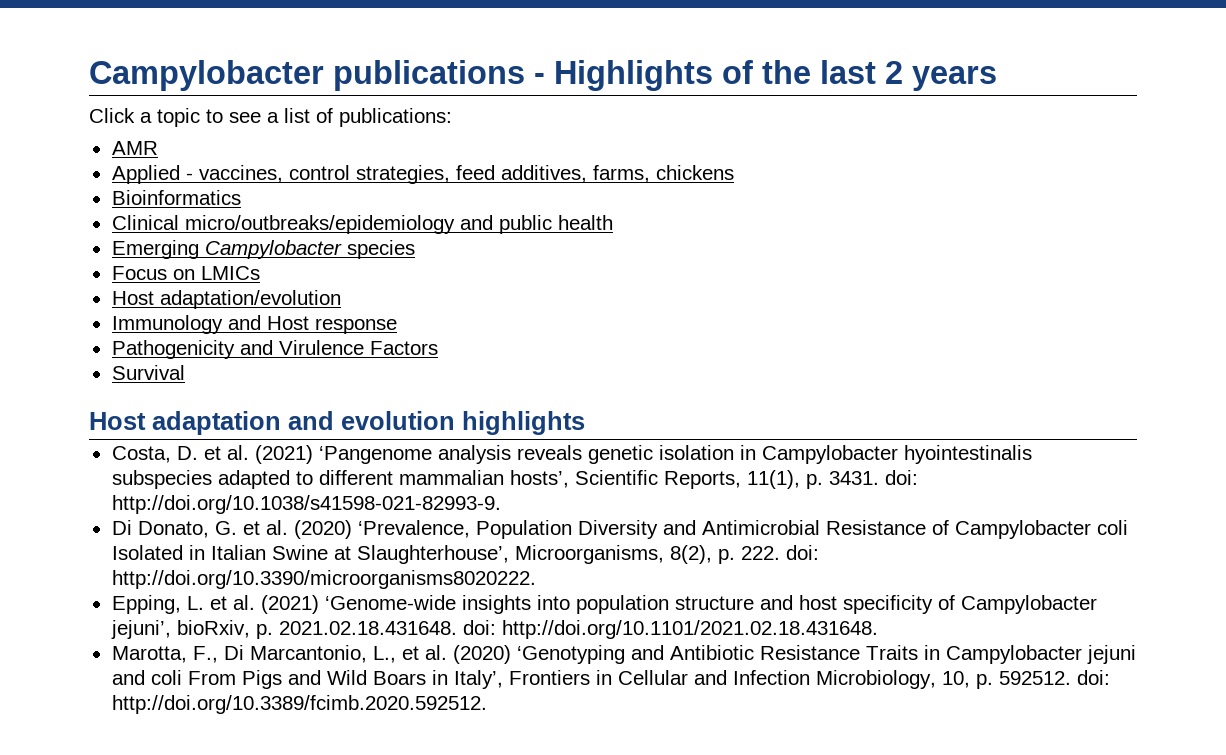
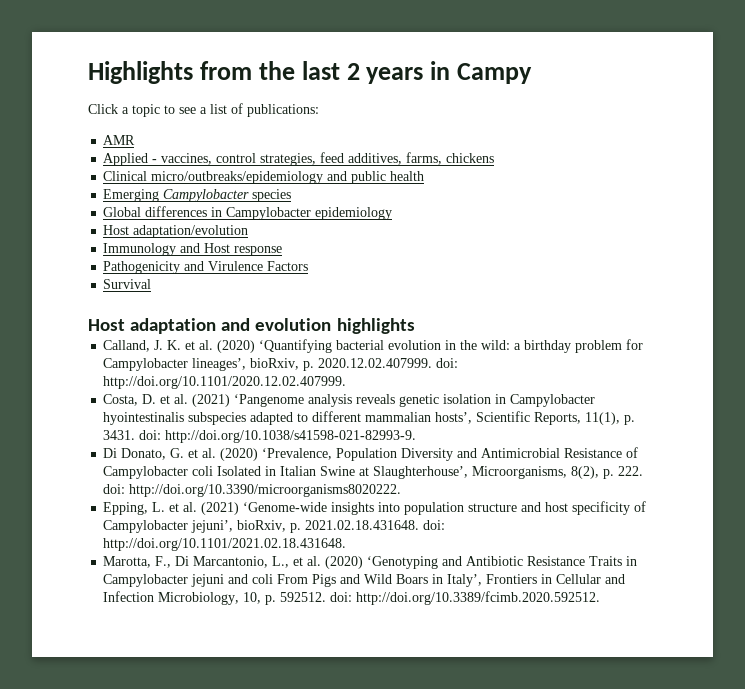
- Campylobacter publications - Highlights of the last 2 years
+ Highlights from the last 2 years in Campy
- Bioinformatics
- Focus on LMICs
+ Global differences in Campylobacter epidemiology
+ Calland, J. K. et al. (2020) ‘Quantifying bacterial evolution in the wild: a birthday problem for Campylobacter lineages’, bioRxiv, p. 2020.12.02.407999. doi: http://doi.org/10.1101/2020.12.02.407999.

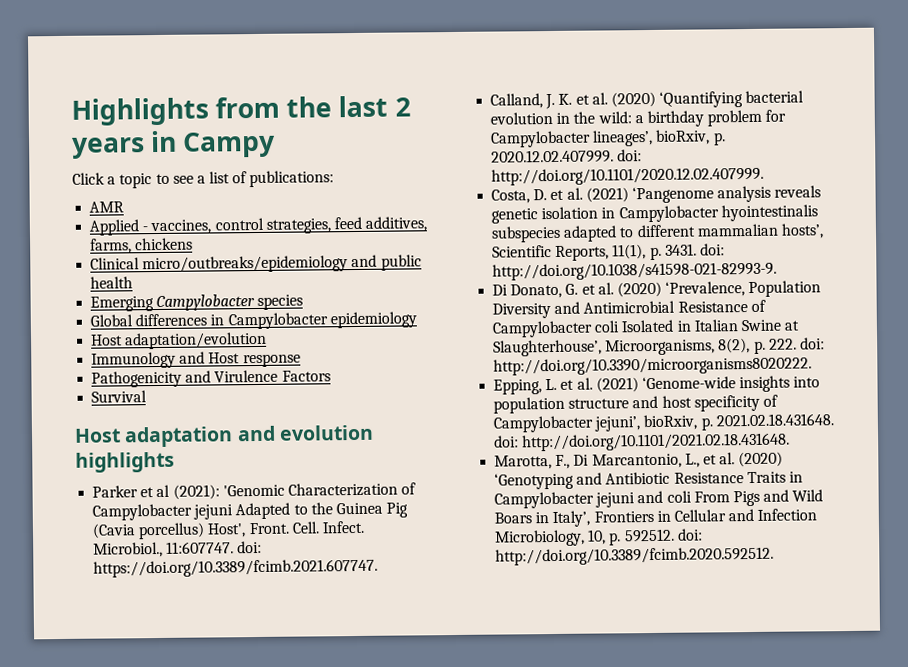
+ Parker et al (2021): 'Genomic Characterization of Campylobacter jejuni Adapted to the Guinea Pig (Cavia porcellus) Host', Front. Cell. Infect. Microbiol., 11:607747. doi: https://doi.org/10.3389/fcimb.2021.607747.

